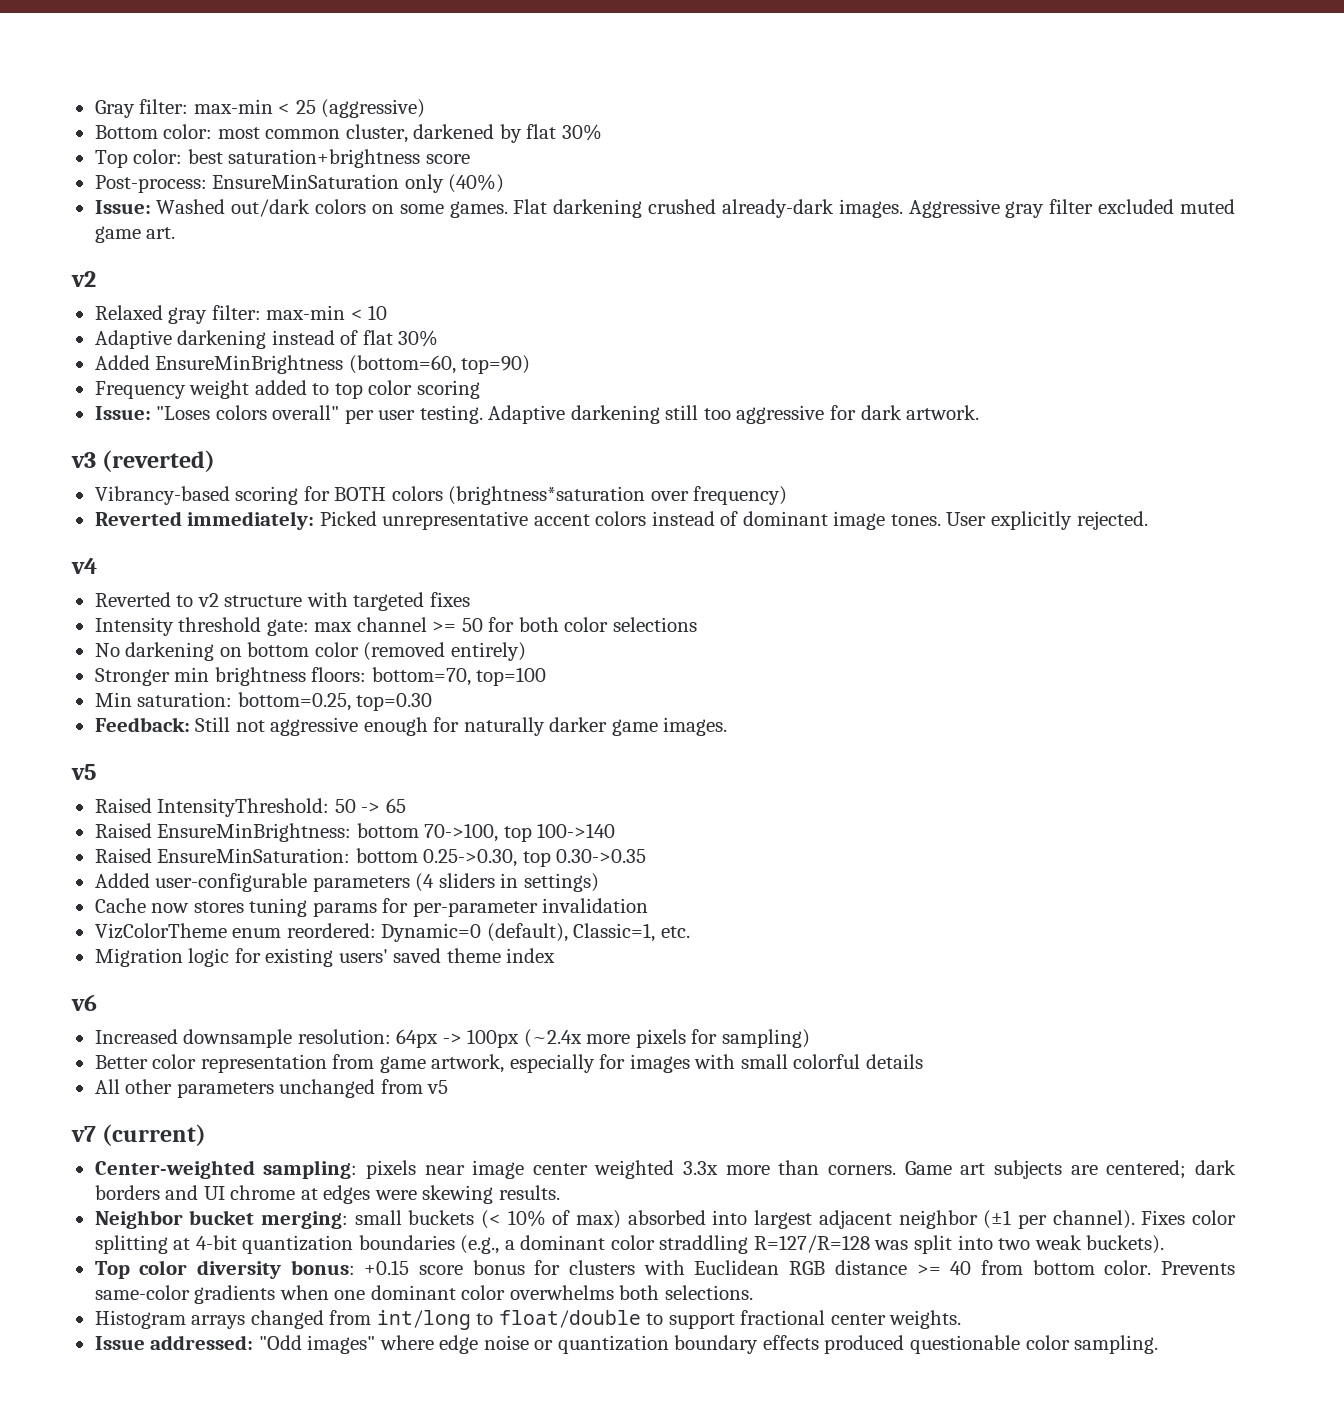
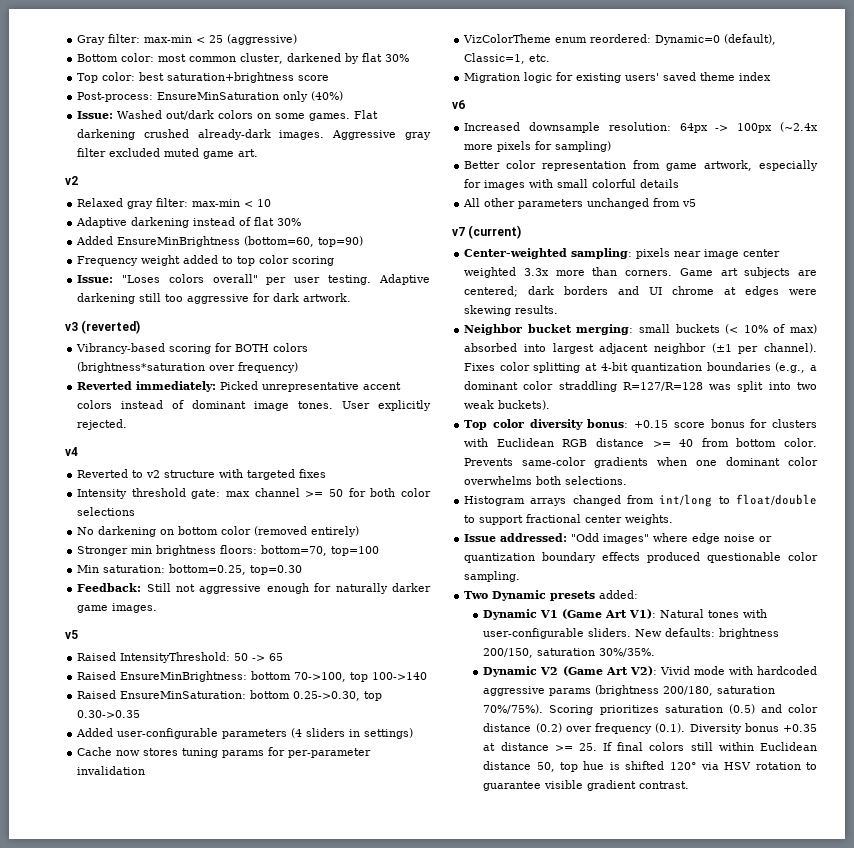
+ Two Dynamic presets added:
+ Dynamic V1 (Game Art V1): Natural tones with user-configurable sliders. New defaults: brightness 200/150, saturation 30%/35%.
+ Dynamic V2 (Game Art V2): Vivid mode with hardcoded aggressive params (brightness 200/180, saturation 70%/75%). Scoring prioritizes saturation (0.5) and color distance (0.2) over frequency (0.1). Diversity bonus +0.35 at distance >= 25. If final colors still within Euclidean distance 50, top hue is shifted 120° via HSV rotation to guarantee visible gradient contrast.

